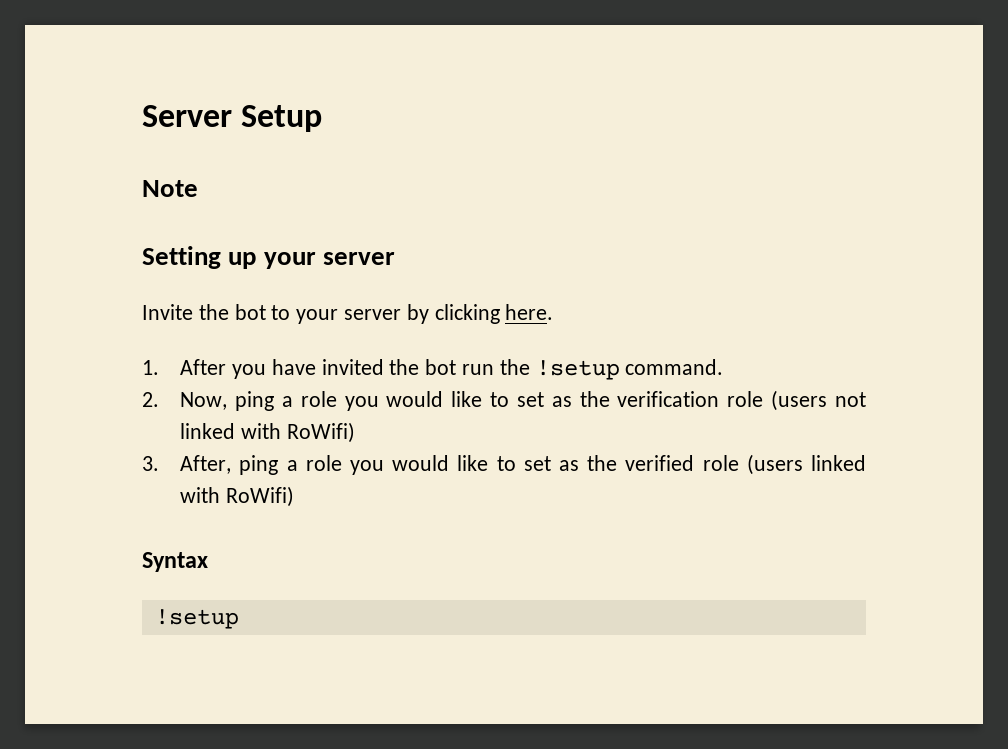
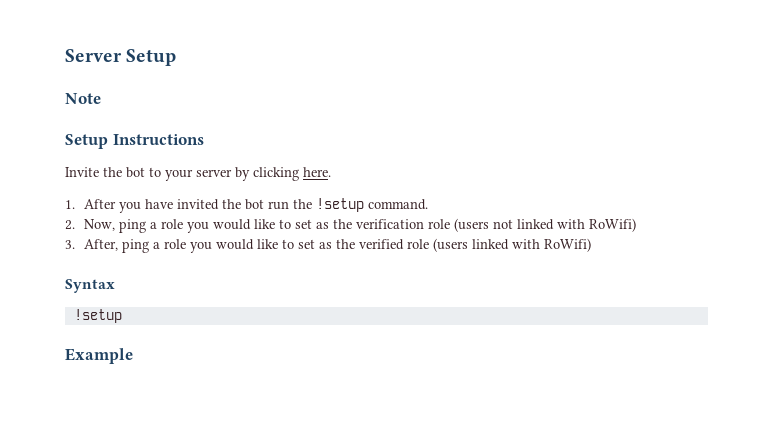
- Setting up your server
+ Setup Instructions
+ Example

